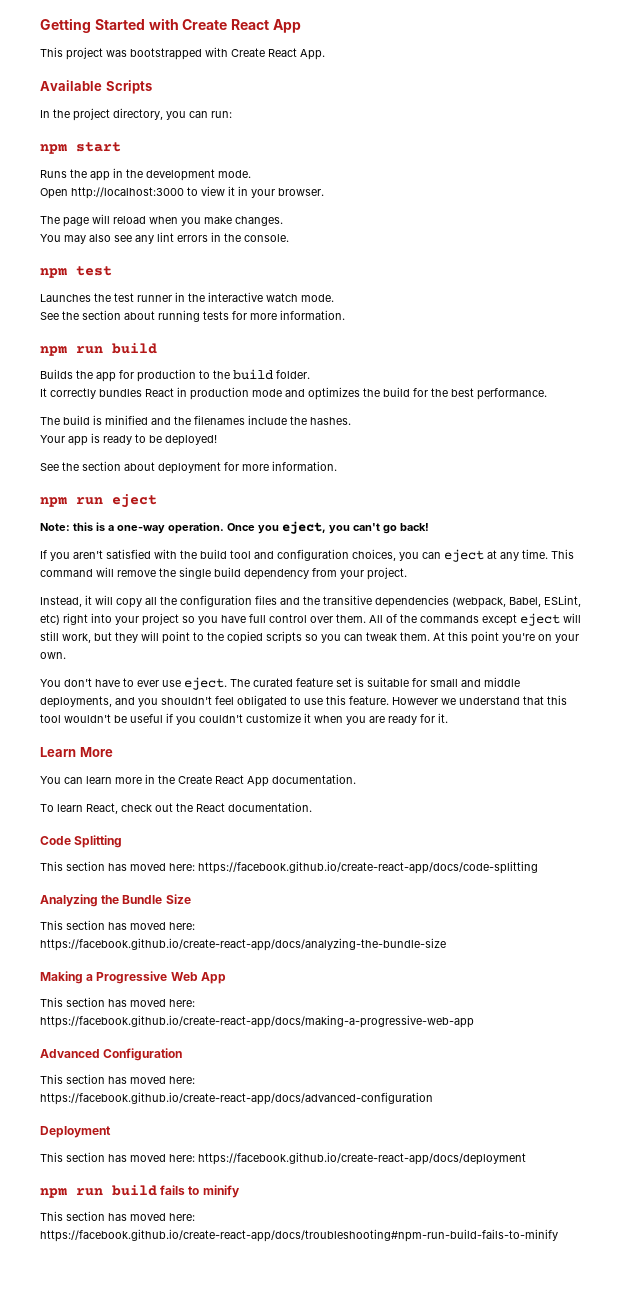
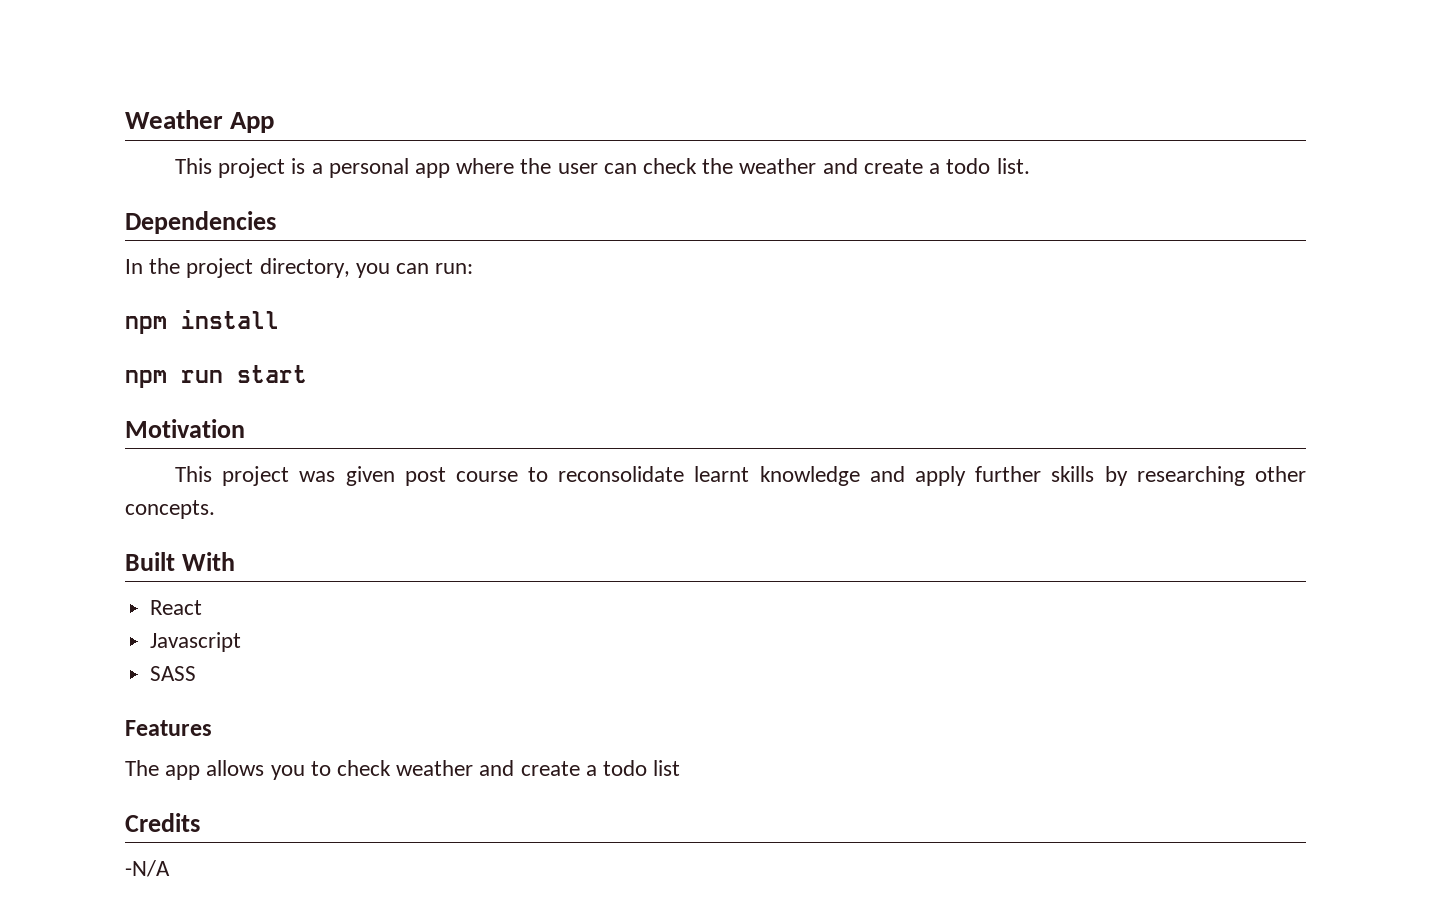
- Getting Started with Create React App
- This project was bootstrapped with Create React App.
- Available Scripts
+ Weather App
+ This project is a personal app where the user can check the weather and create a todo list.
+ Dependencies
- npm start
- Runs the app in the development mode.
- Open http://localhost:3000 to view it in your browser.
- The page will reload when you make changes.
- You may also see any lint errors in the console.
- npm test
- Launches the test runner in the interactive watch mode.
- See the section about running tests for more information.
- npm run build
- Builds the app for production to the build folder.
- It correctly bundles React in production mode and optimizes the build for the best performance.
- The build is minified and the filenames include the hashes.
- Your app is ready to be deployed!
- See the section about deployment for more information.
- npm run eject
- Note: this is a one-way operation. Once you eject, you can't go back!
- If you aren't satisfied with the build tool and configuration choices, you can eject at any time. This command will remove the single build dependency from your project.
- Instead, it will copy all the configuration files and the transitive dependencies (webpack, Babel, ESLint, etc) right into your project so you have full control over them. All of the commands except eject will still work, but they will point to the copied scripts so you can tweak them. At this point you're on your own.
- You don't have to ever use eject. The curated feature set is suitable for small and middle deployments, and you shouldn't feel obligated to use this feature. However we understand that this tool wouldn't be useful if you couldn't customize it when you are ready for it.
- Learn More
- You can learn more in the Create React App documentation.
- To learn React, check out the React documentation.
- Code Splitting
- This section has moved here: https://facebook.github.io/create-react-app/docs/code-splitting
- Analyzing the Bundle Size
- This section has moved here: https://facebook.github.io/create-react-app/docs/analyzing-the-bundle-size
- Making a Progressive Web App
- This section has moved here: https://facebook.github.io/create-react-app/docs/making-a-progressive-web-app
- Advanced Configuration
- This section has moved here: https://facebook.github.io/create-react-app/docs/advanced-configuration
- Deployment
- This section has moved here: https://facebook.github.io/create-react-app/docs/deployment
- npm run build fails to minify
- This section has moved here: https://facebook.github.io/create-react-app/docs/troubleshooting#npm-run-build-fails-to-minify
+ npm install
+ npm run start
+ Motivation
+ This project was given post course to reconsolidate learnt knowledge and apply further skills by researching other concepts.
+ Built With
+ React
+ Javascript
+ SASS
+ Features
+ The app allows you to check weather and create a todo list
+ Credits
+ -N/A

